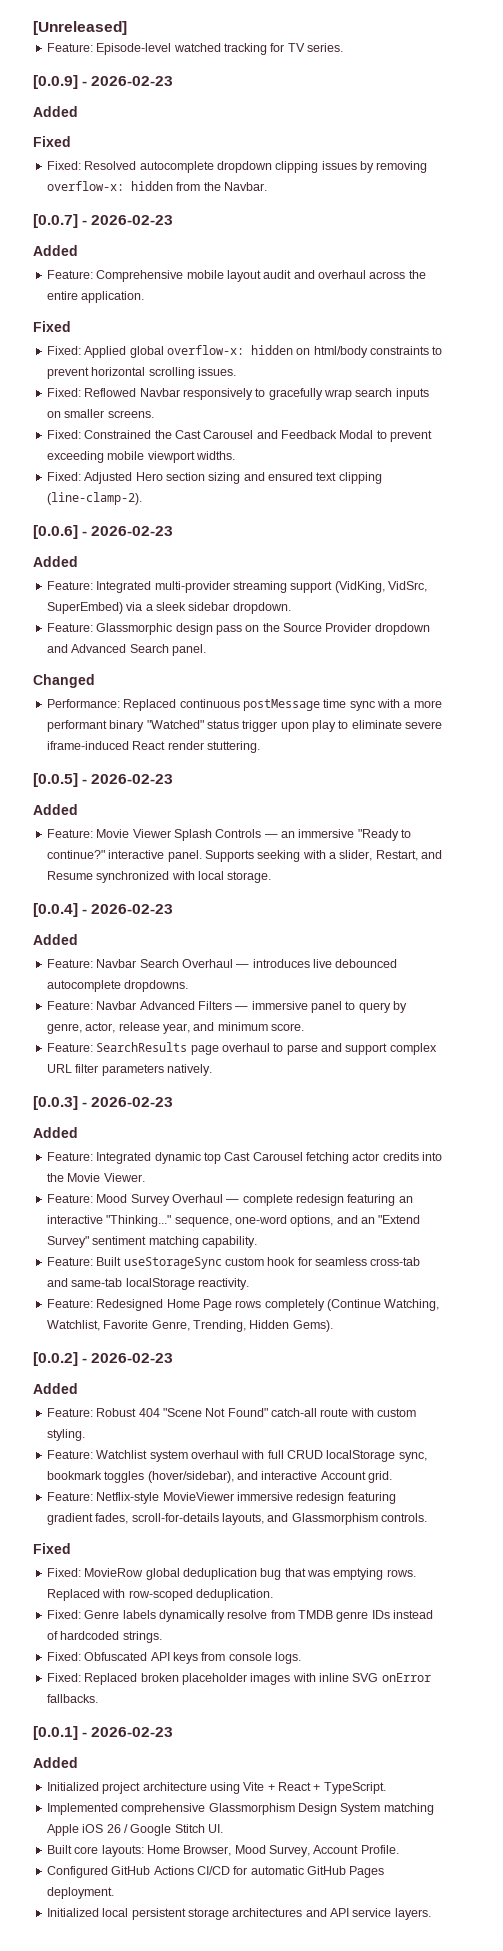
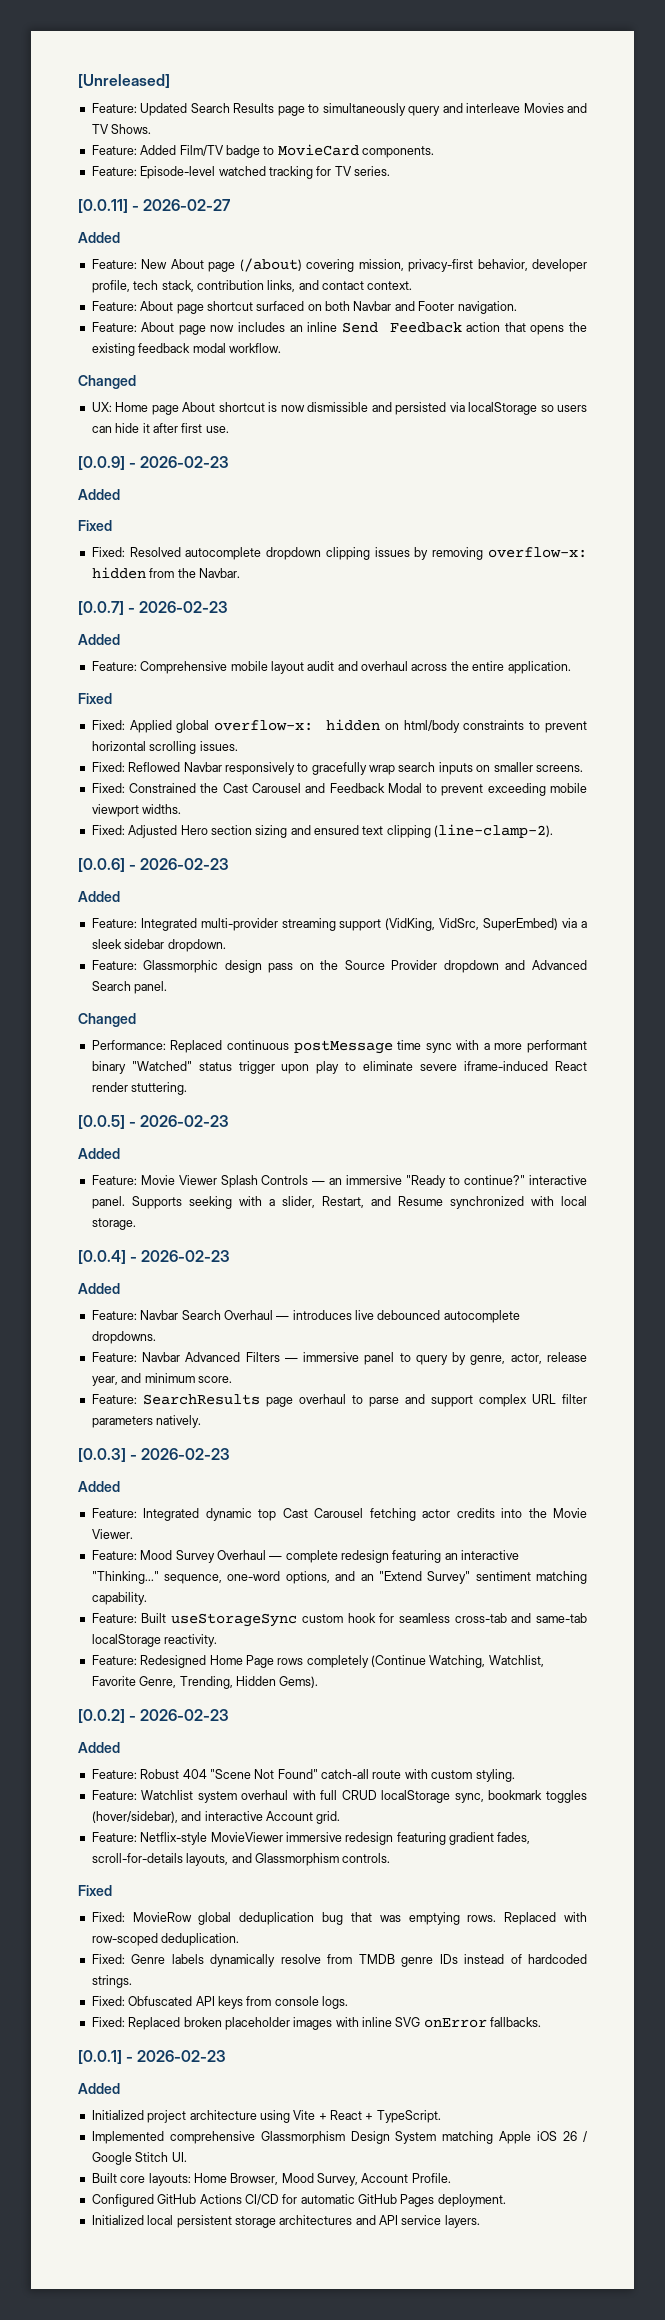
+ Feature: Updated Search Results page to simultaneously query and interleave Movies and TV Shows.
+ Feature: Added Film/TV badge to MovieCard components.
+ [0.0.11] - 2026-02-27
+ Added
+ Feature: New About page (/about) covering mission, privacy-first behavior, developer profile, tech stack, contribution links, and contact context.
+ Feature: About page shortcut surfaced on both Navbar and Footer navigation.
+ Feature: About page now includes an inline Send Feedback action that opens the existing feedback modal workflow.
+ Changed
+ UX: Home page About shortcut is now dismissible and persisted via localStorage so users can hide it after first use.

